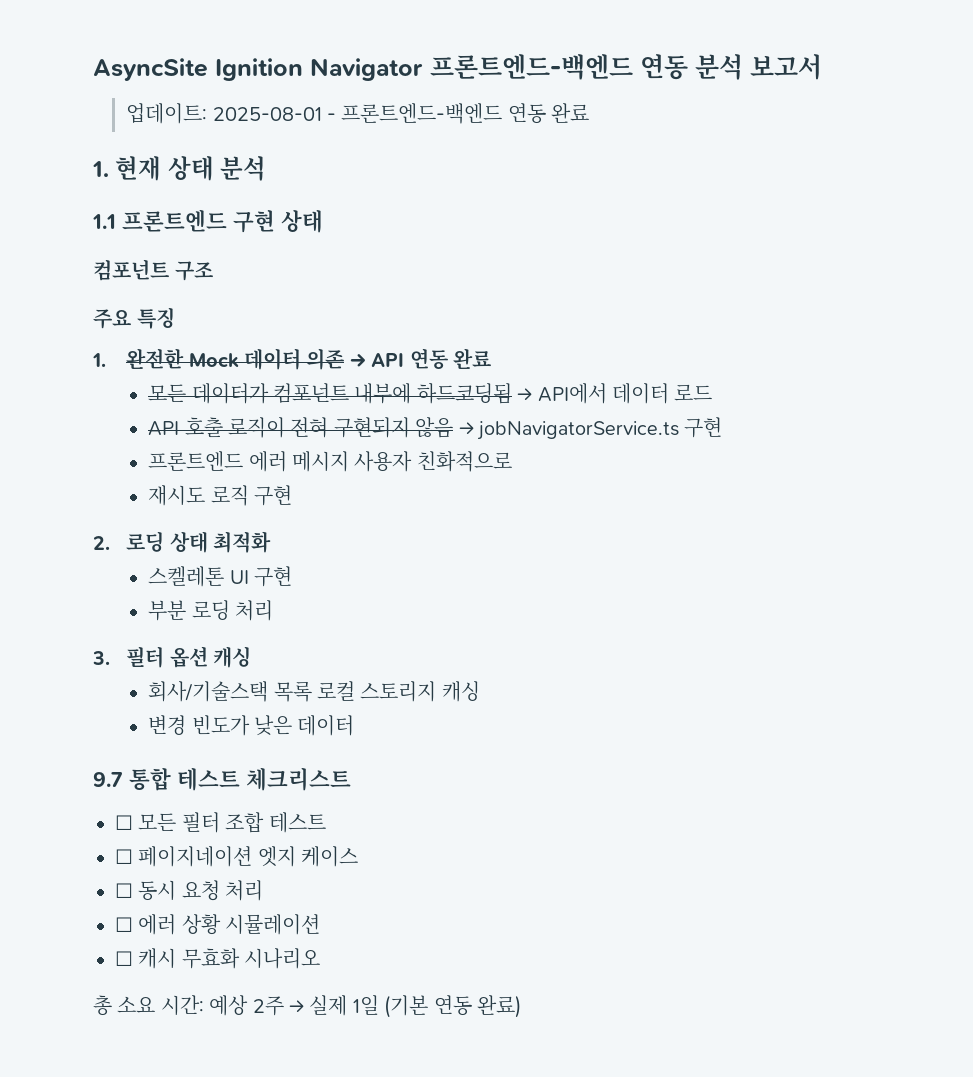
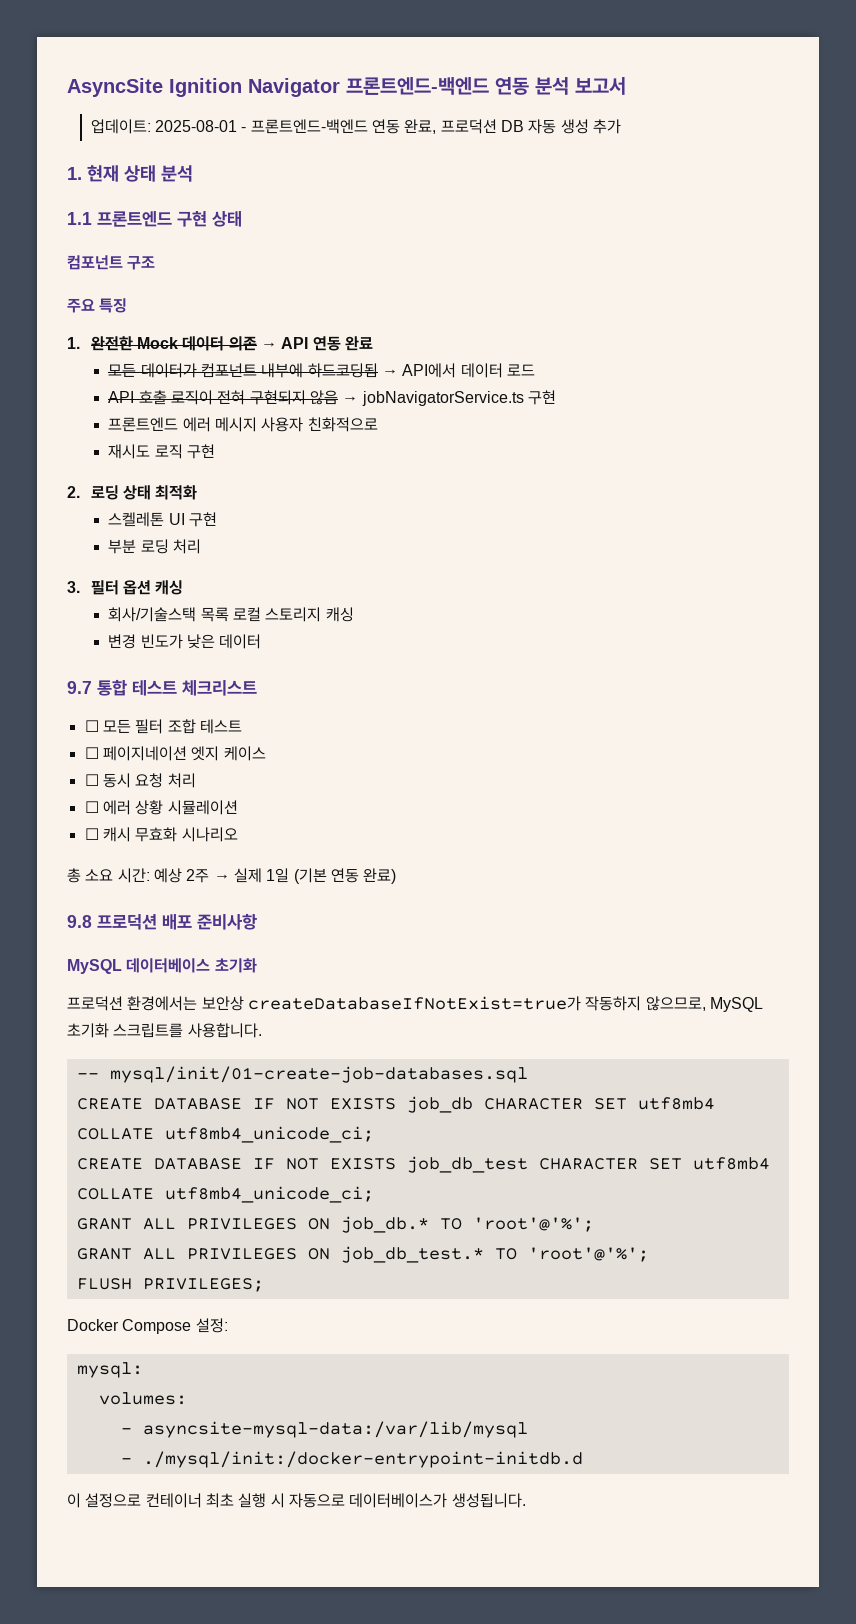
- 업데이트: 2025-08-01 - 프론트엔드-백엔드 연동 완료
+ 업데이트: 2025-08-01 - 프론트엔드-백엔드 연동 완료, 프로덕션 DB 자동 생성 추가
+ 9.8 프로덕션 배포 준비사항
+ MySQL 데이터베이스 초기화
+ 프로덕션 환경에서는 보안상 createDatabaseIfNotExist=true가 작동하지 않으므로, MySQL 초기화 스크립트를 사용합니다.
+ -- mysql/init/01-create-job-databases.sql
+ CREATE DATABASE IF NOT EXISTS job_db CHARACTER SET utf8mb4 COLLATE utf8mb4_unicode_ci;
+ CREATE DATABASE IF NOT EXISTS job_db_test CHARACTER SET utf8mb4 COLLATE utf8mb4_unicode_ci;
+ GRANT ALL PRIVILEGES ON job_db.* TO 'root'@'%';
+ GRANT ALL PRIVILEGES ON job_db_test.* TO 'root'@'%';
+ FLUSH PRIVILEGES;
+ Docker Compose 설정:
+ mysql:
+ volumes:
+ - asyncsite-mysql-data:/var/lib/mysql
+ - ./mysql/init:/docker-entrypoint-initdb.d
+ 이 설정으로 컨테이너 최초 실행 시 자동으로 데이터베이스가 생성됩니다.

